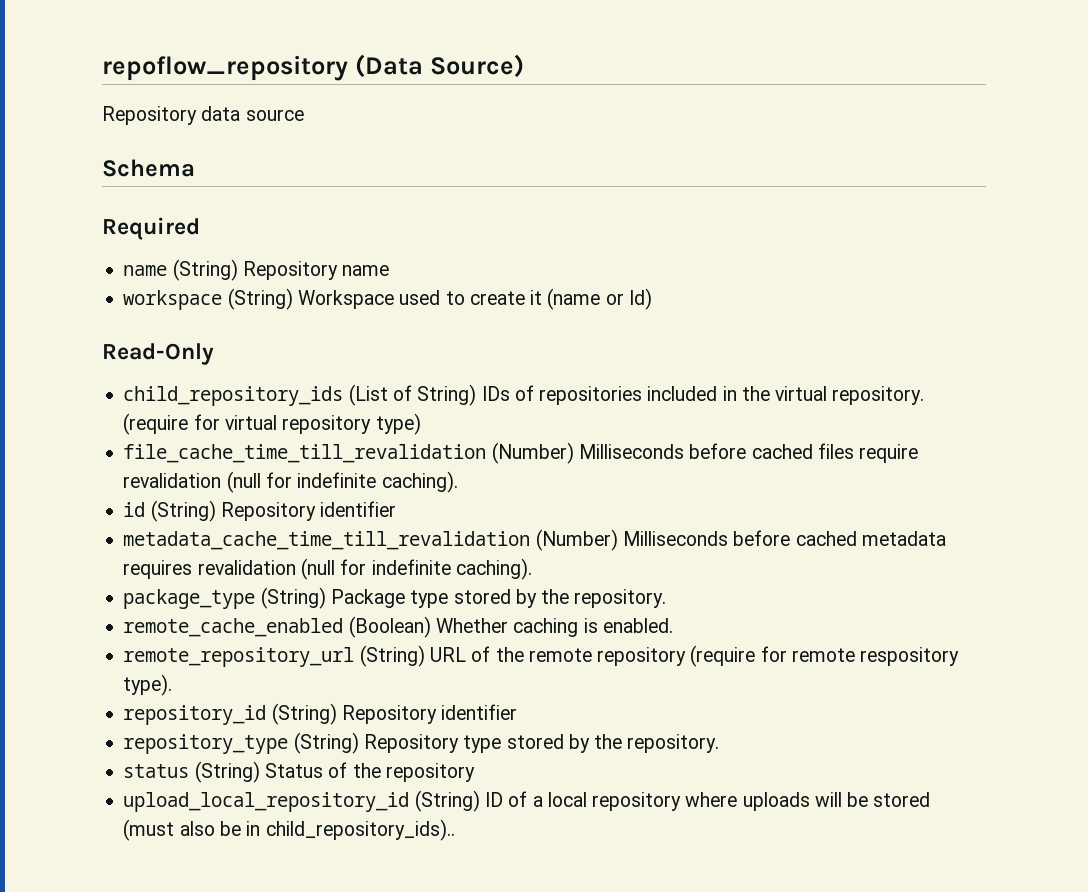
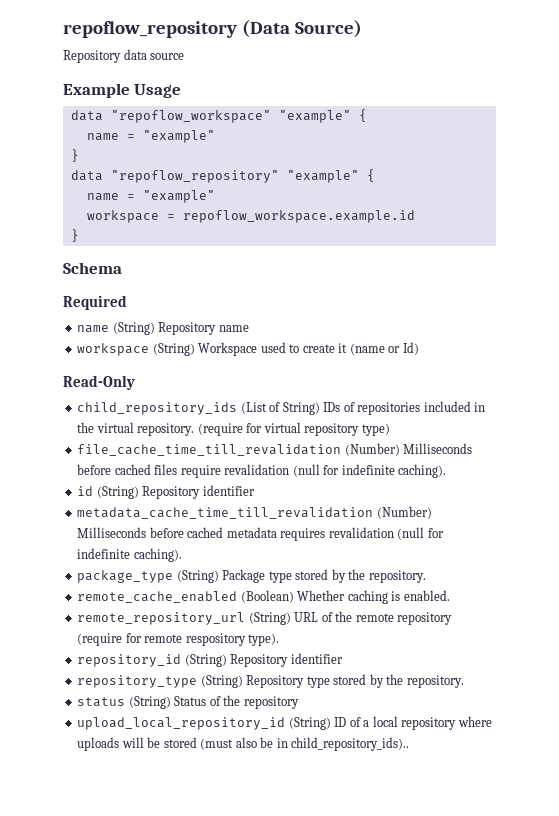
+ Example Usage
+ data "repoflow_workspace" "example" {
+ name = "example"
+ }
+ data "repoflow_repository" "example" {
+ name = "example"
+ workspace = repoflow_workspace.example.id
+ }

